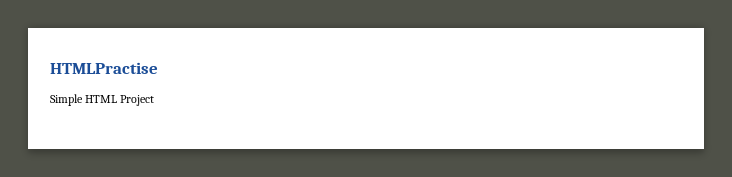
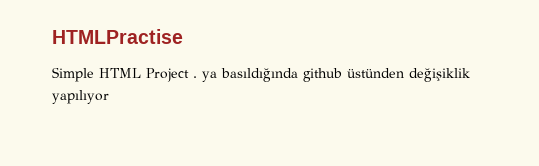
- Simple HTML Project
+ Simple HTML Project . ya basıldığında github üstünden değişiklik yapılıyor

